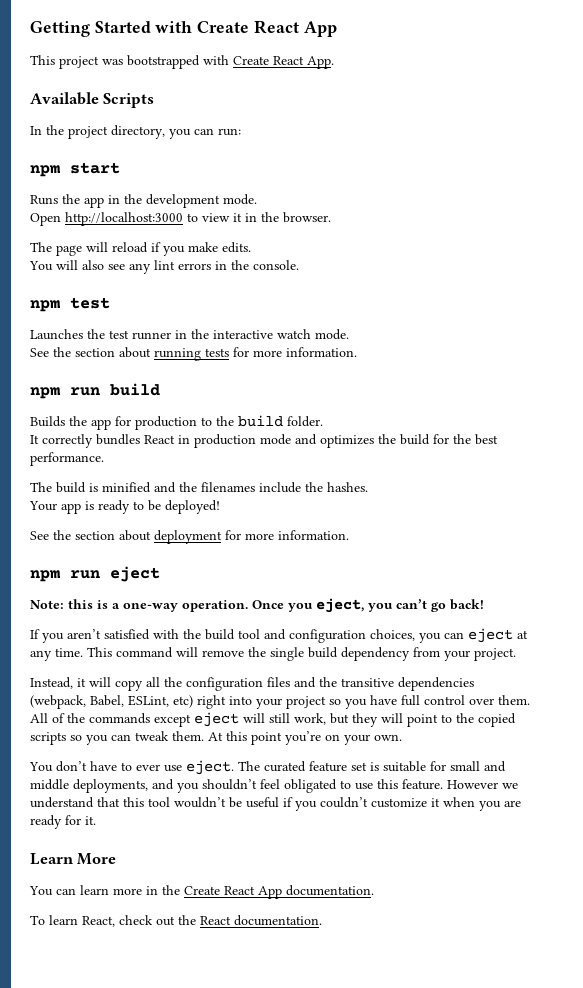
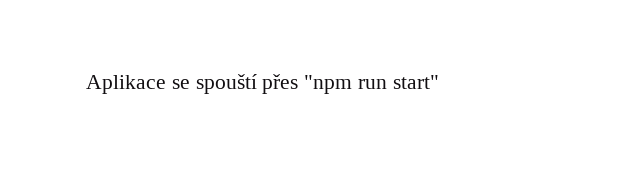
- Getting Started with Create React App
- This project was bootstrapped with Create React App.
- Available Scripts
- In the project directory, you can run:
- npm start
- Runs the app in the development mode.
- Open http://localhost:3000 to view it in the browser.
- The page will reload if you make edits.
- You will also see any lint errors in the console.
- npm test
- Launches the test runner in the interactive watch mode.
- See the section about running tests for more information.
- npm run build
- Builds the app for production to the build folder.
- It correctly bundles React in production mode and optimizes the build for the best performance.
- The build is minified and the filenames include the hashes.
- Your app is ready to be deployed!
- See the section about deployment for more information.
- npm run eject
- Note: this is a one-way operation. Once you eject, you can’t go back!
- If you aren’t satisfied with the build tool and configuration choices, you can eject at any time. This command will remove the single build dependency from your project.
- Instead, it will copy all the configuration files and the transitive dependencies (webpack, Babel, ESLint, etc) right into your project so you have full control over them. All of the commands except eject will still work, but they will point to the copied scripts so you can tweak them. At this point you’re on your own.
- You don’t have to ever use eject. The curated feature set is suitable for small and middle deployments, and you shouldn’t feel obligated to use this feature. However we understand that this tool wouldn’t be useful if you couldn’t customize it when you are ready for it.
- Learn More
- You can learn more in the Create React App documentation.
- To learn React, check out the React documentation.
+ Aplikace se spouští přes "npm run start"

